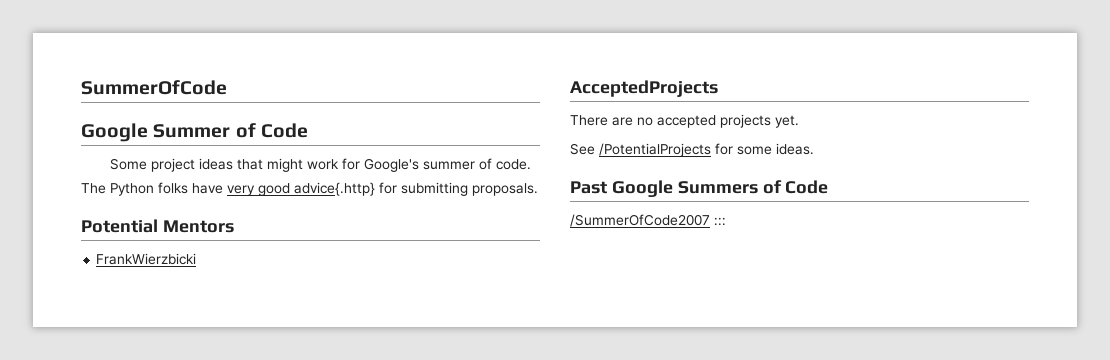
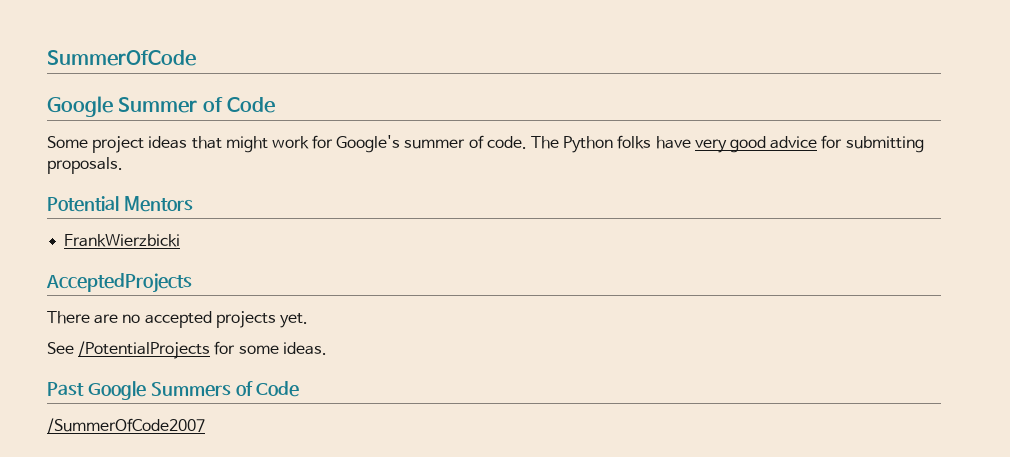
- The Python folks have very good advice{.http} for submitting proposals.
+ The Python folks have very good advice for submitting proposals.
- /SummerOfCode2007 :::
+ /SummerOfCode2007

